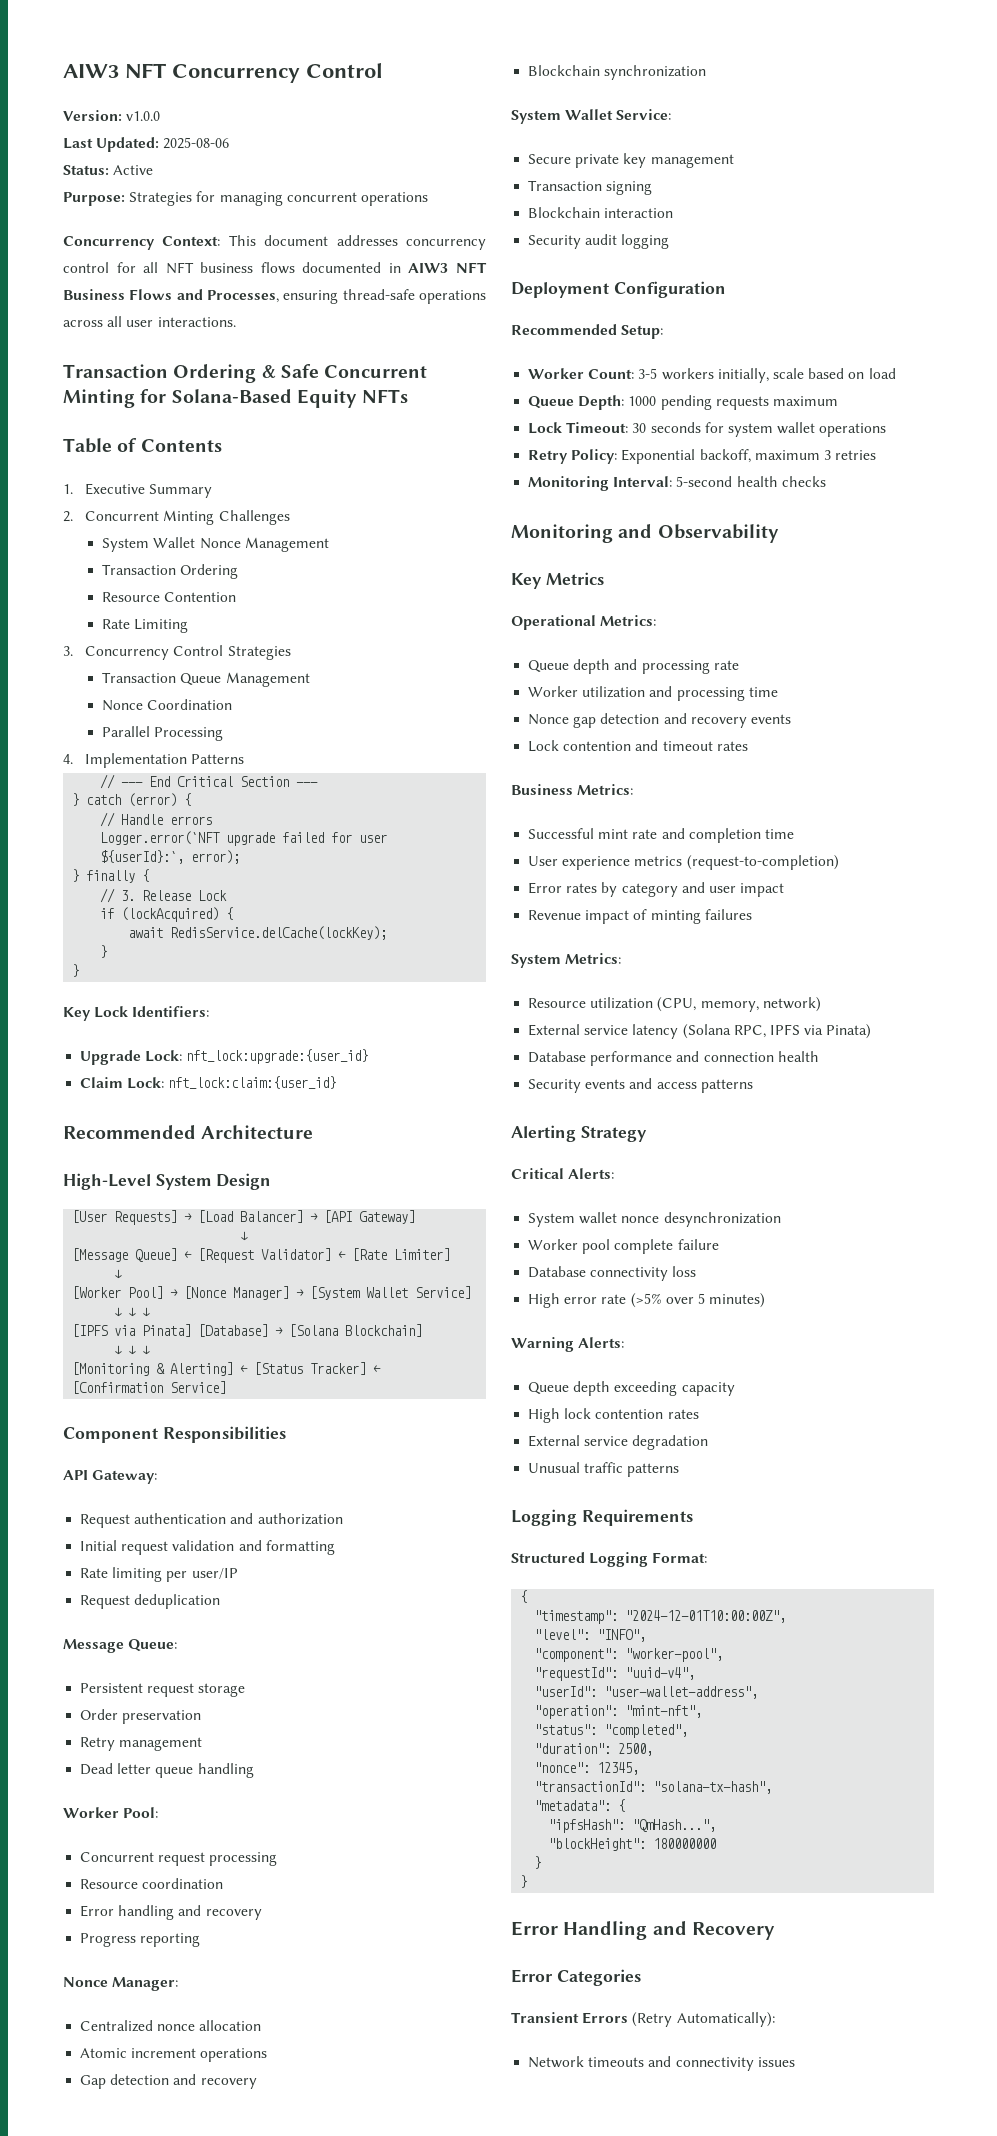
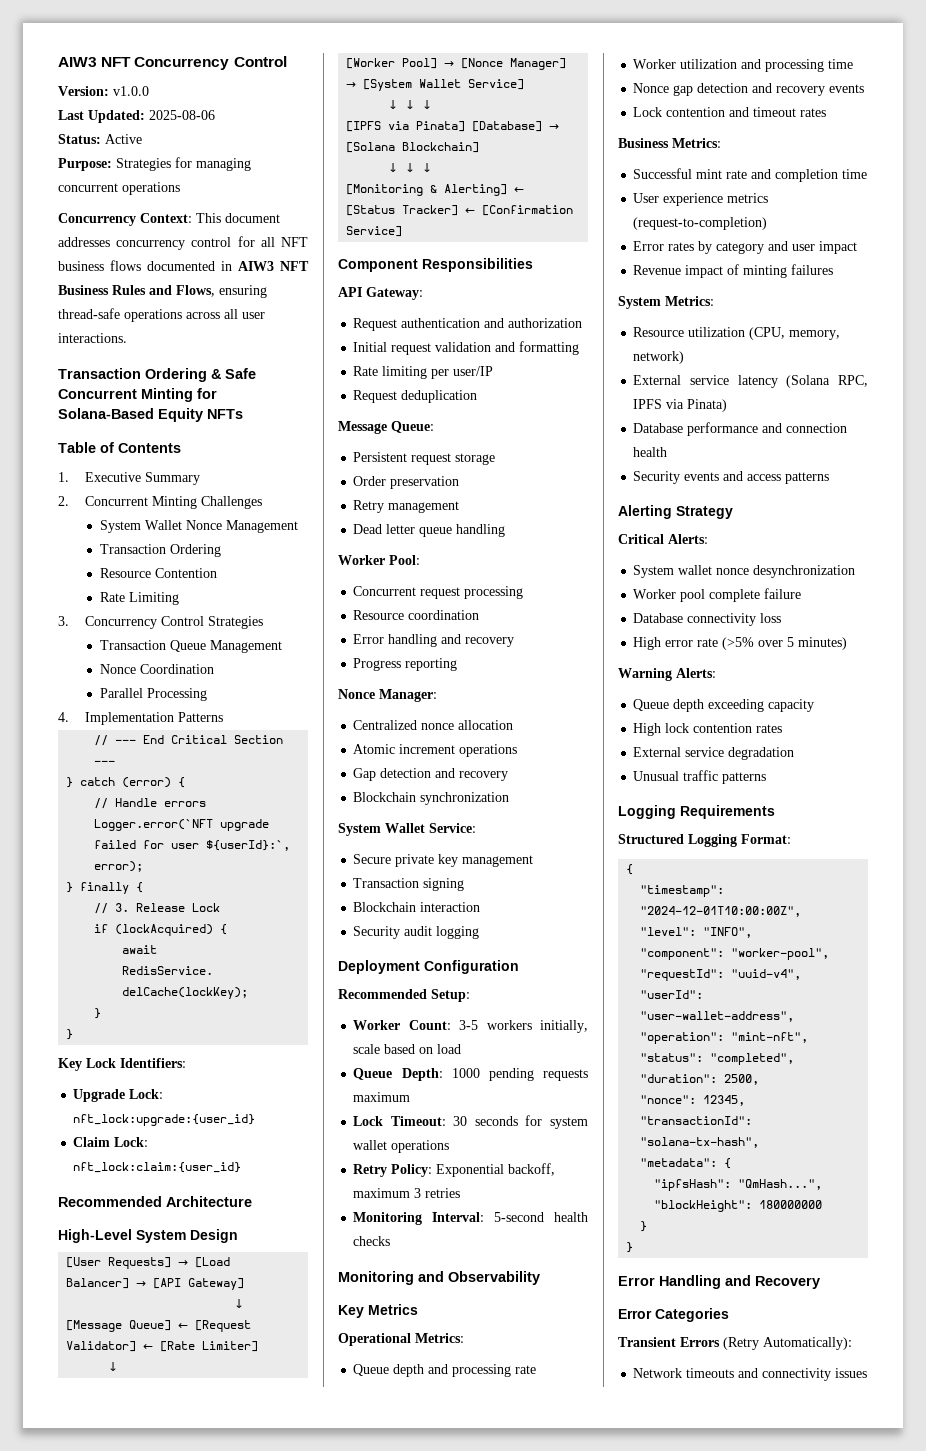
- Concurrency Context: This document addresses concurrency control for all NFT business flows documented in AIW3 NFT Business Flows and Processes, ensuring thread-safe operations across all user interactions.
+ Concurrency Context: This document addresses concurrency control for all NFT business flows documented in AIW3 NFT Business Rules and Flows, ensuring thread-safe operations across all user interactions.

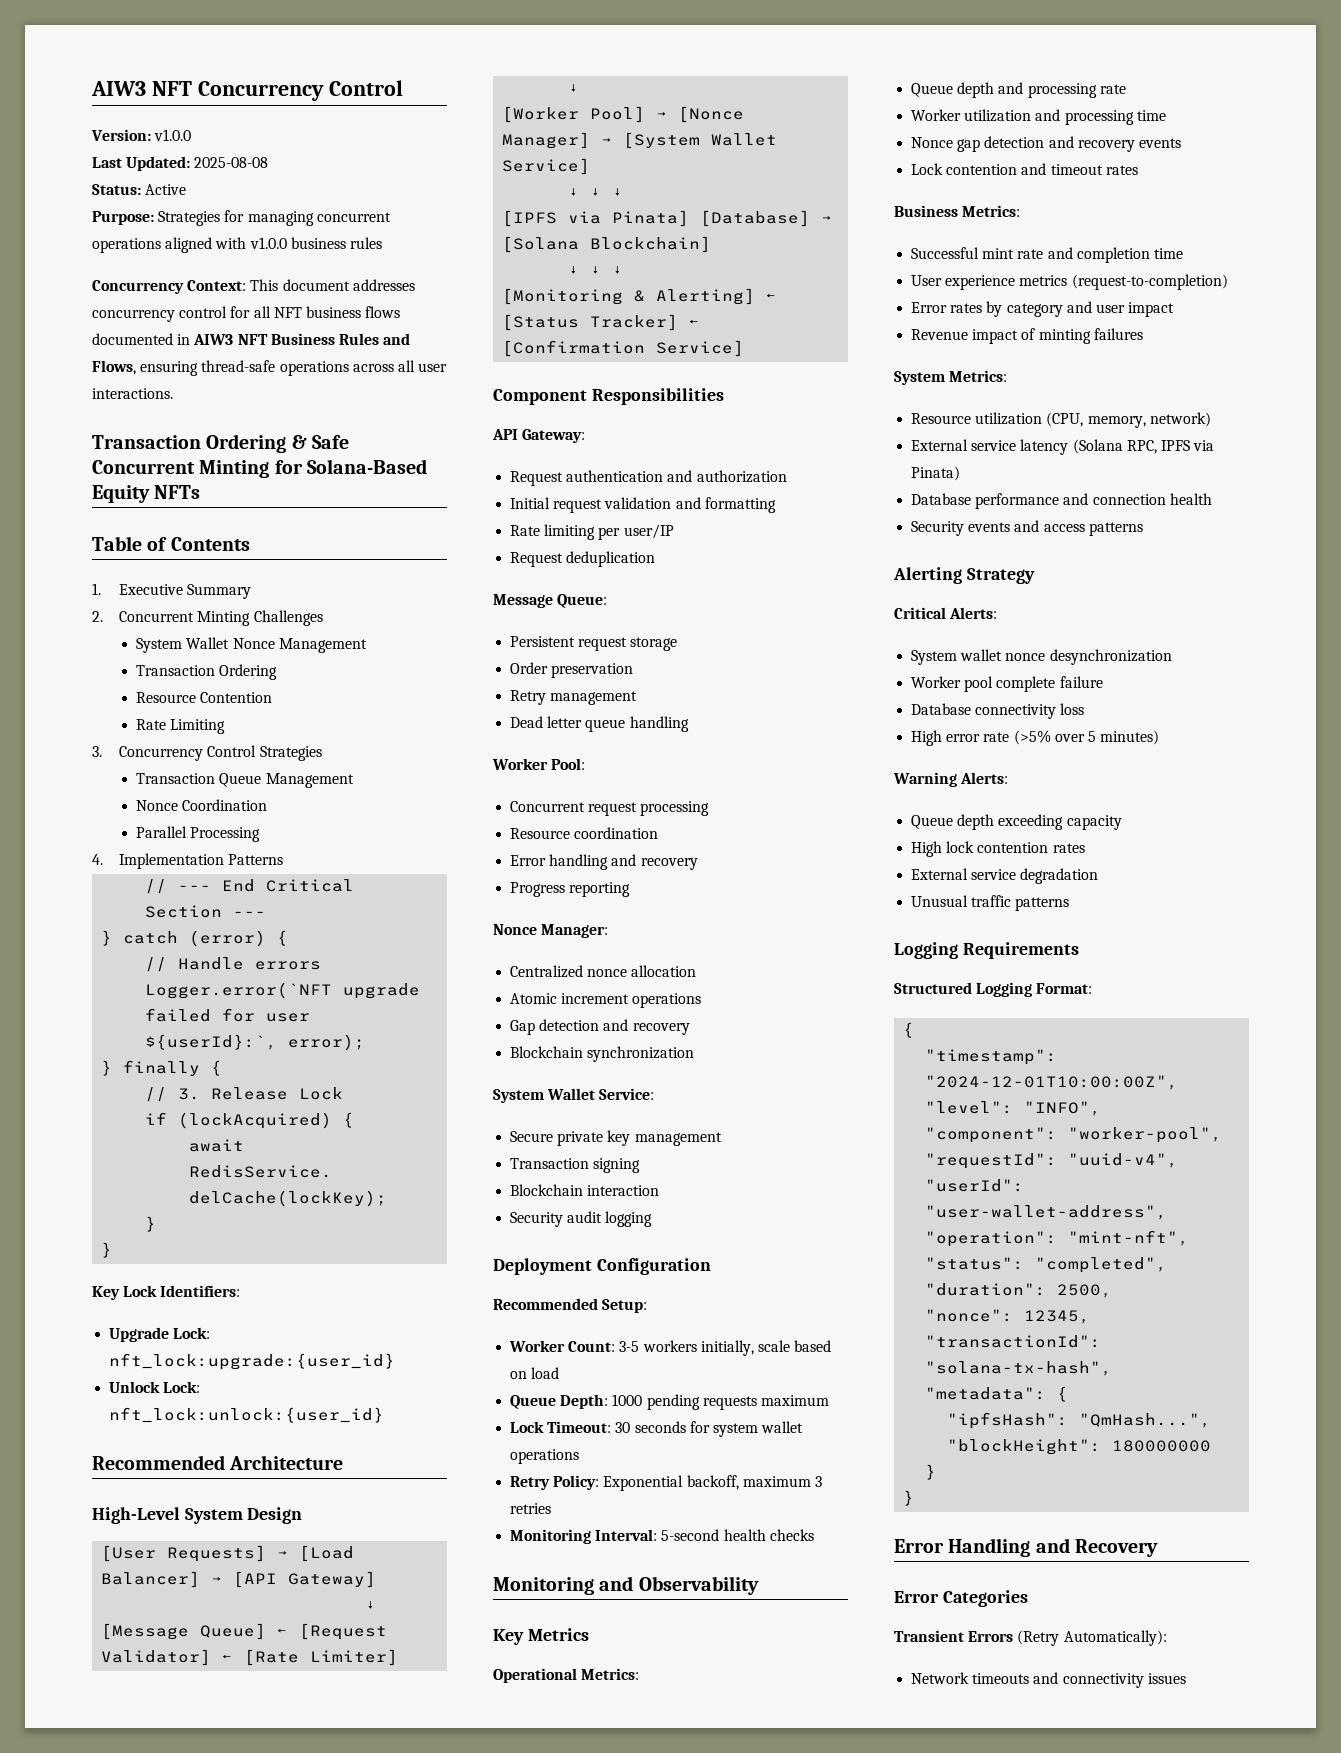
- Last Updated: 2025-08-06
+ Last Updated: 2025-08-08
- Purpose: Strategies for managing concurrent operations
+ Purpose: Strategies for managing concurrent operations aligned with v1.0.0 business rules
- Claim Lock: nft_lock:claim:{user_id}
+ Unlock Lock: nft_lock:unlock:{user_id}

